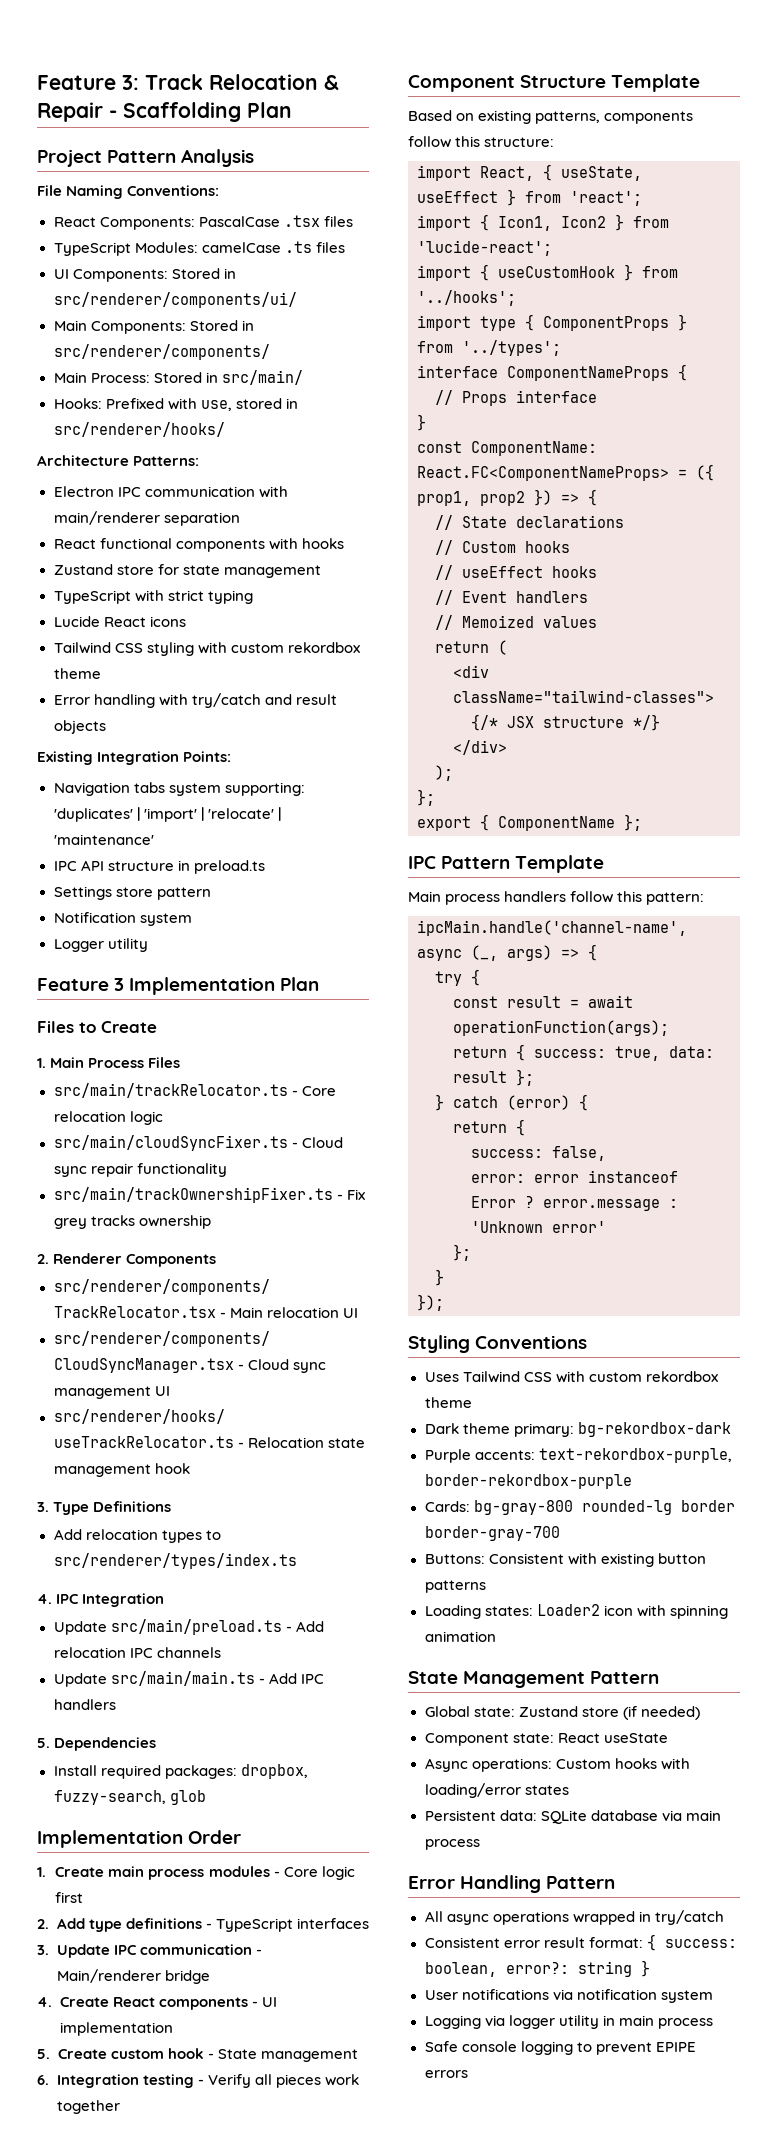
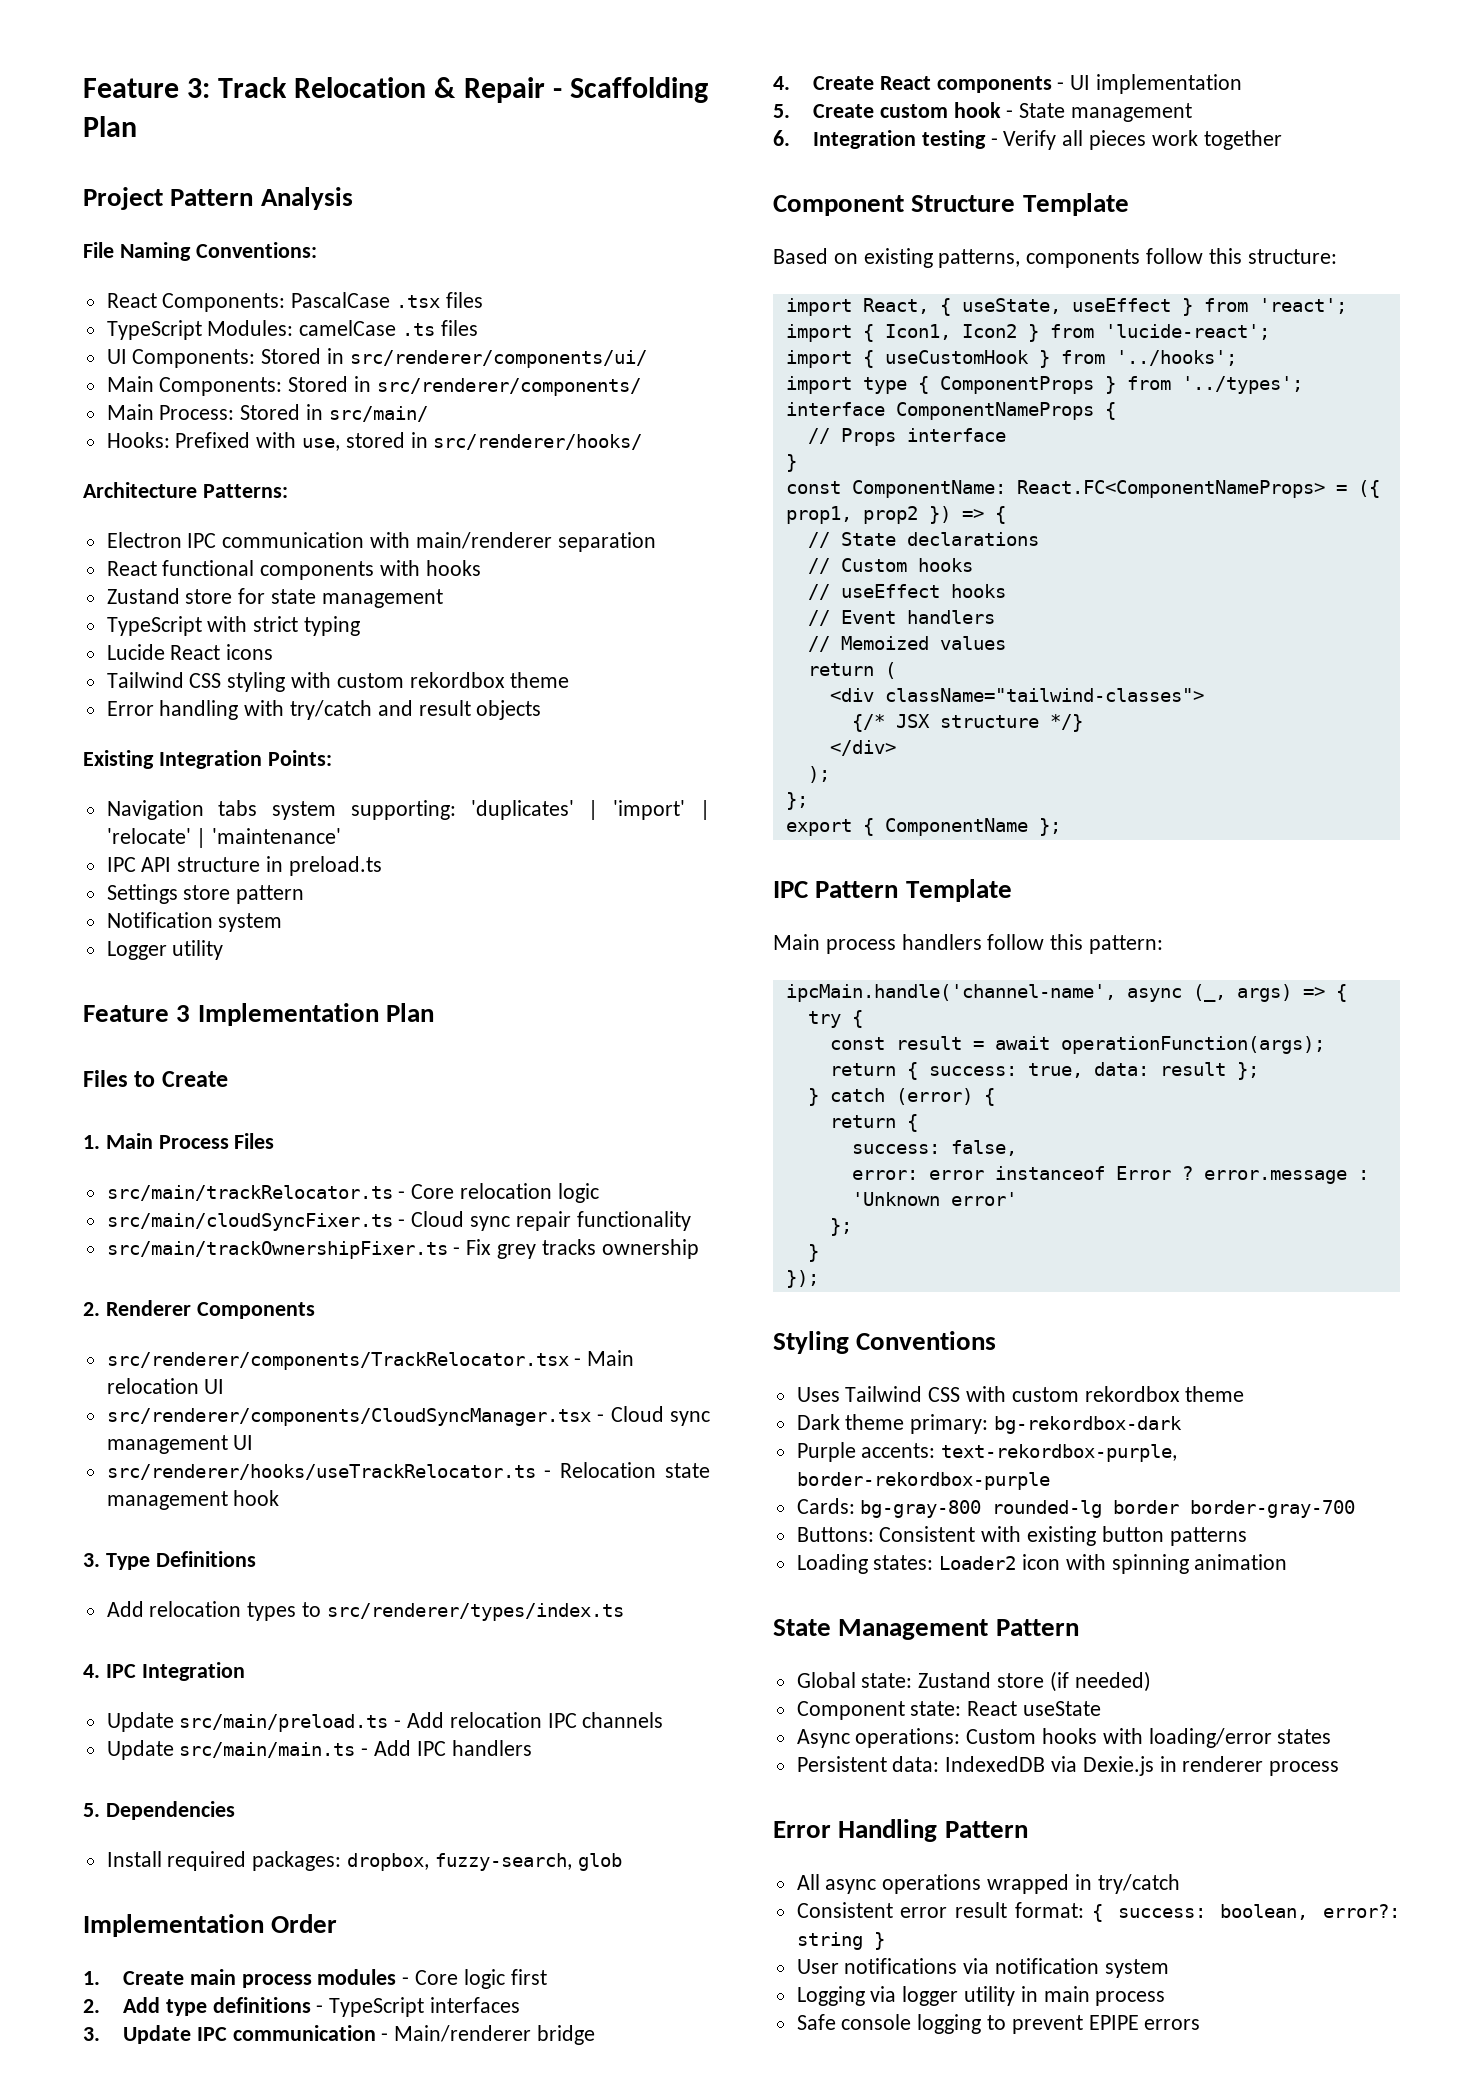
- Persistent data: SQLite database via main process
+ Persistent data: IndexedDB via Dexie.js in renderer process

